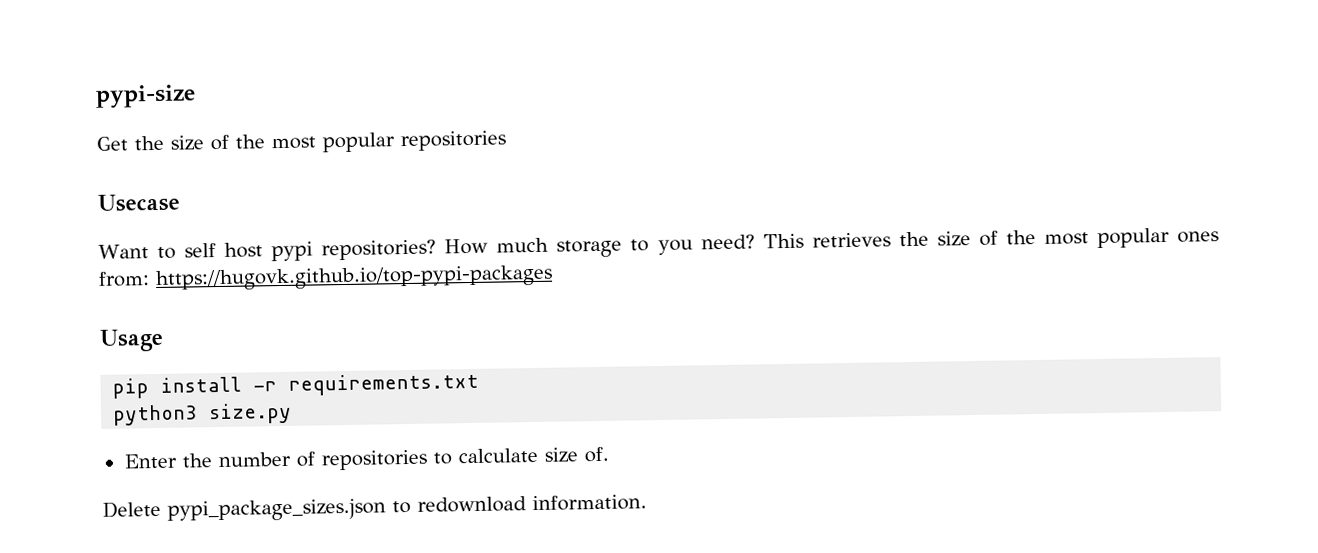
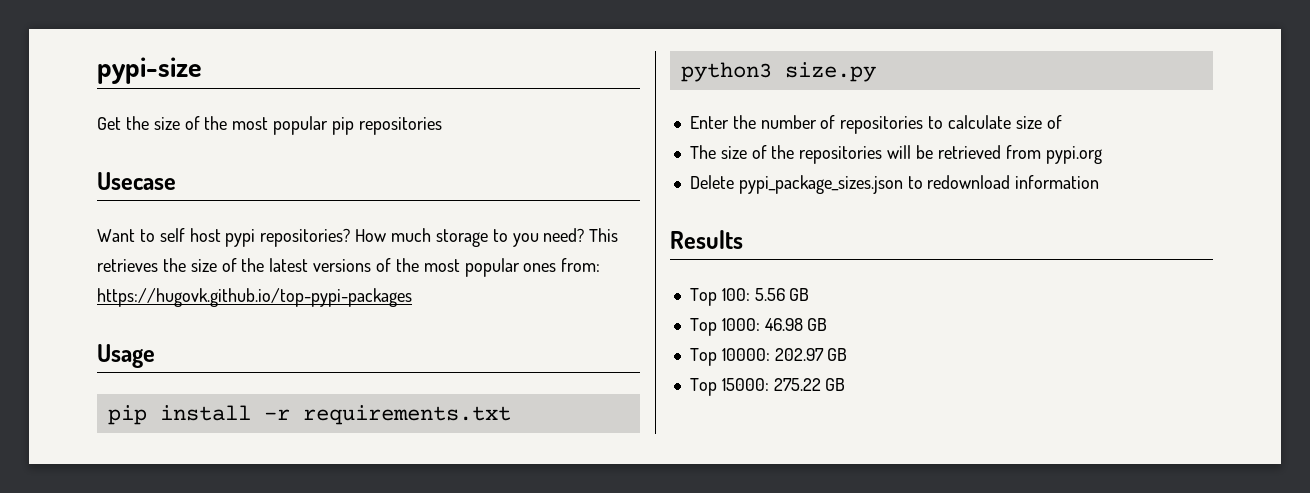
- Get the size of the most popular repositories
+ Get the size of the most popular pip repositories
- This retrieves the size of the most popular ones from: https://hugovk.github.io/top-pypi-packages
+ This retrieves the size of the latest versions of the most popular ones from: https://hugovk.github.io/top-pypi-packages
- Enter the number of repositories to calculate size of.
- Delete pypi_package_sizes.json to redownload information.
+ Enter the number of repositories to calculate size of
+ The size of the repositories will be retrieved from pypi.org
+ Delete pypi_package_sizes.json to redownload information
+ Results
+ Top 100: 5.56 GB
+ Top 1000: 46.98 GB
+ Top 10000: 202.97 GB
+ Top 15000: 275.22 GB

